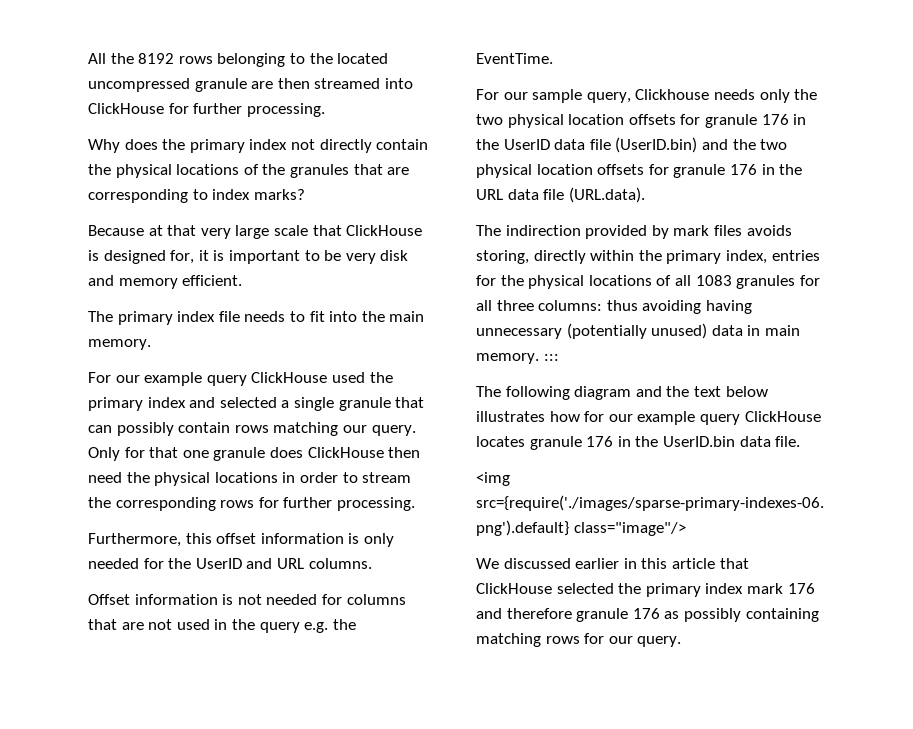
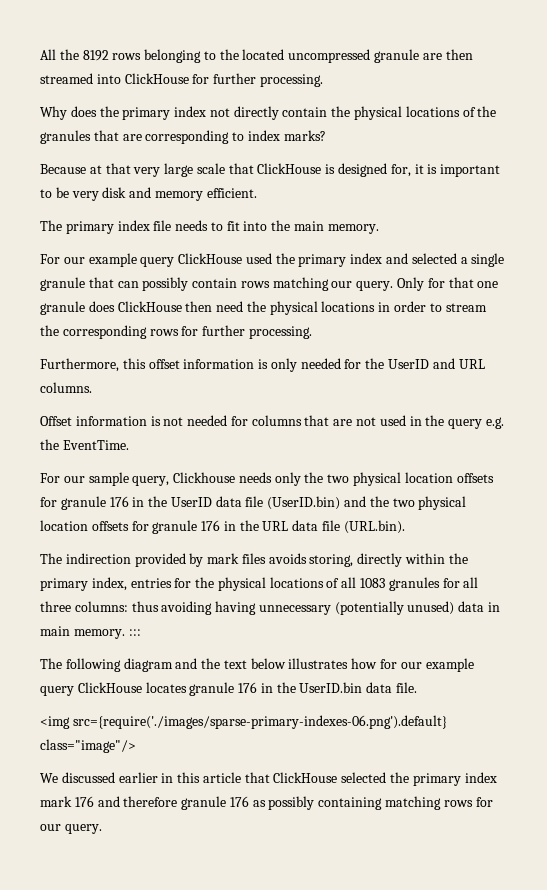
- For our sample query, Clickhouse needs only the two physical location offsets for granule 176 in the UserID data file (UserID.bin) and the two physical location offsets for granule 176 in the URL data file (URL.data).
+ For our sample query, Clickhouse needs only the two physical location offsets for granule 176 in the UserID data file (UserID.bin) and the two physical location offsets for granule 176 in the URL data file (URL.bin).

